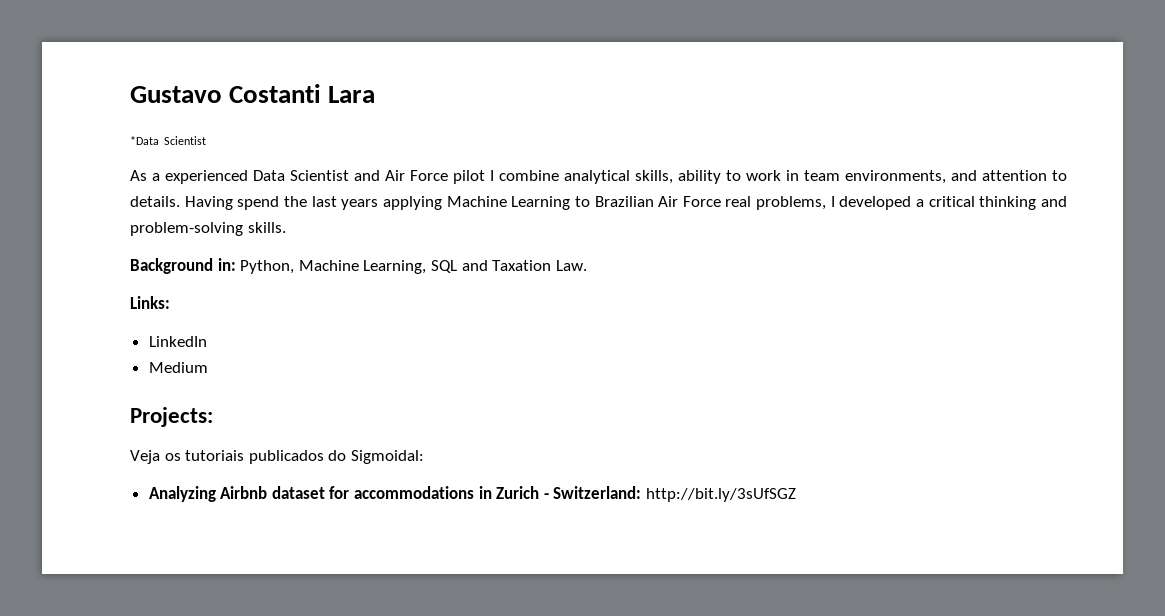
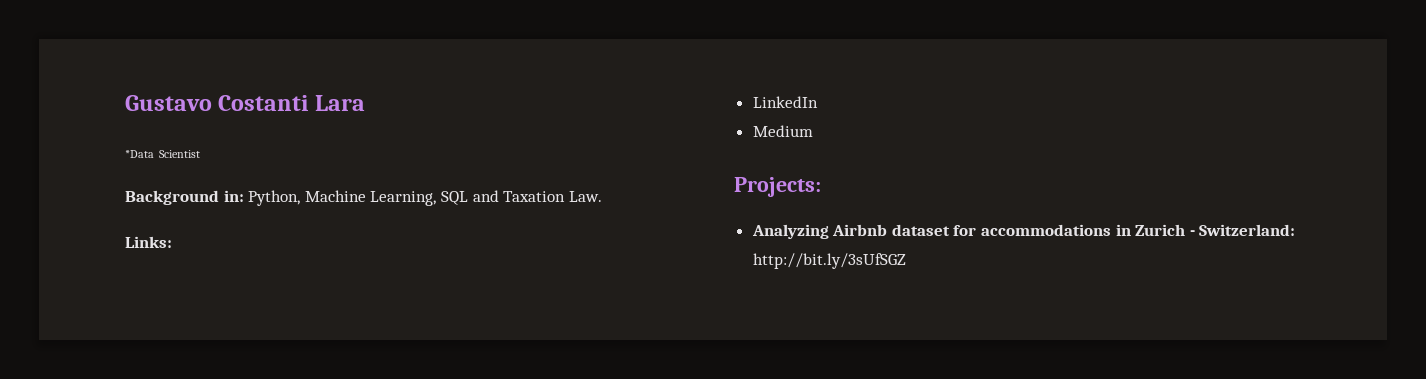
- As a experienced Data Scientist and Air Force pilot I combine analytical skills, ability to work in team environments, and attention to details. Having spend the last years applying Machine Learning to Brazilian Air Force real problems, I developed a critical thinking and problem-solving skills.
- Veja os tutoriais publicados do Sigmoidal:

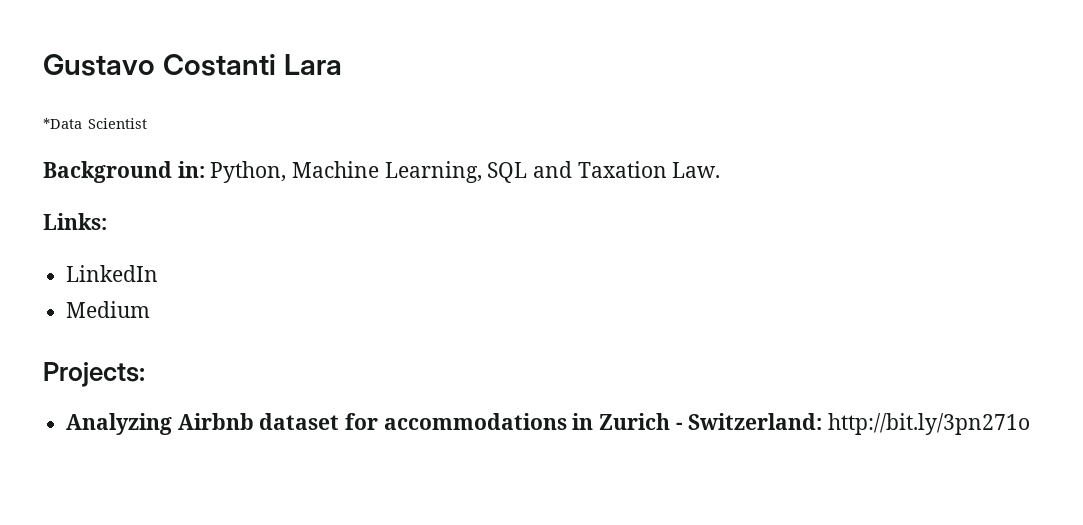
- Analyzing Airbnb dataset for accommodations in Zurich - Switzerland: http://bit.ly/3sUfSGZ
+ Analyzing Airbnb dataset for accommodations in Zurich - Switzerland: http://bit.ly/3pn271o

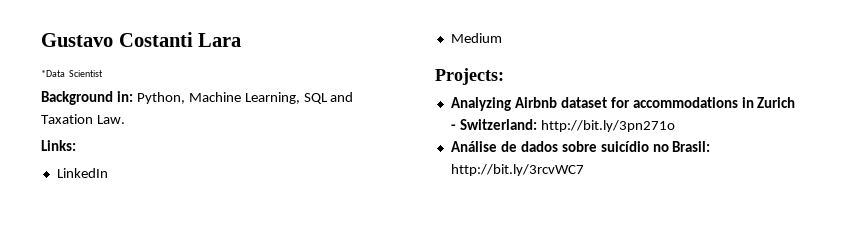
+ Análise de dados sobre suicídio no Brasil: http://bit.ly/3rcvWC7

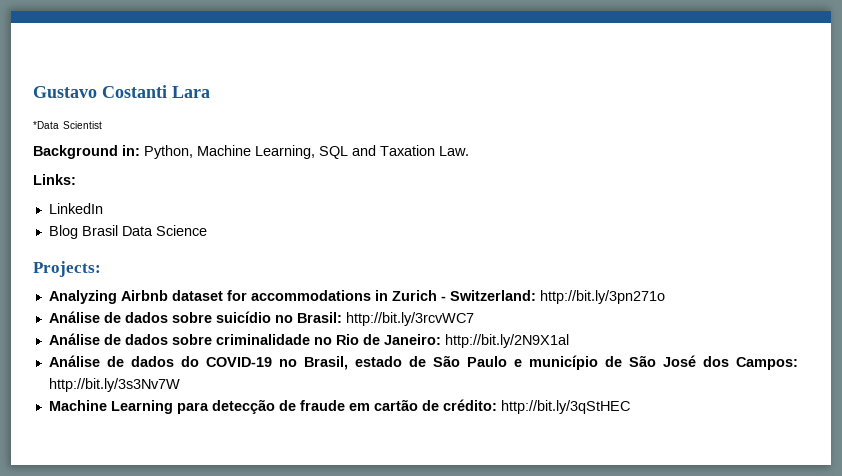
- Medium
+ Blog Brasil Data Science
+ Análise de dados sobre criminalidade no Rio de Janeiro: http://bit.ly/2N9X1al
+ Análise de dados do COVID-19 no Brasil, estado de São Paulo e município de São José dos Campos: http://bit.ly/3s3Nv7W
+ Machine Learning para detecção de fraude em cartão de crédito: http://bit.ly/3qStHEC

